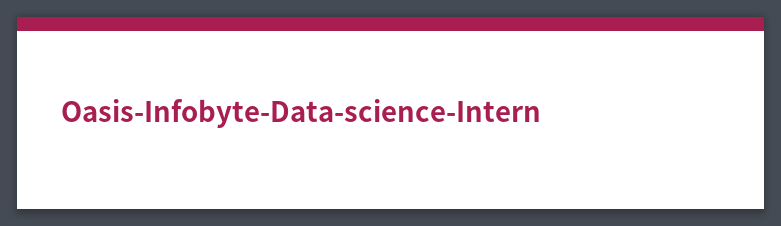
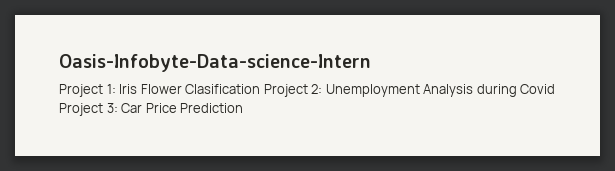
+ Project 1: Iris Flower Clasification Project 2: Unemployment Analysis during Covid Project 3: Car Price Prediction

